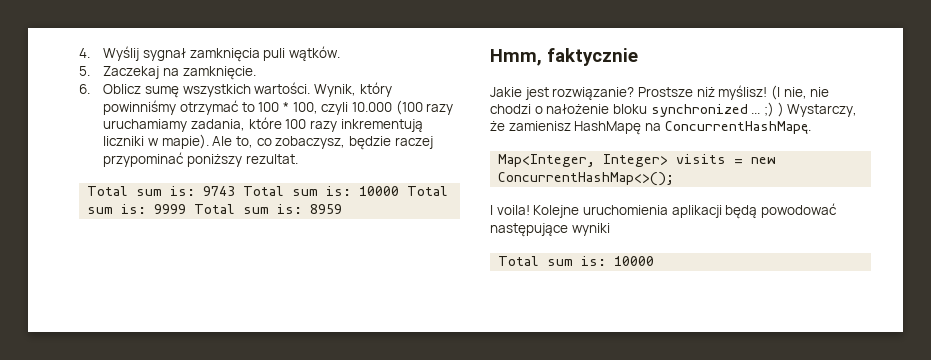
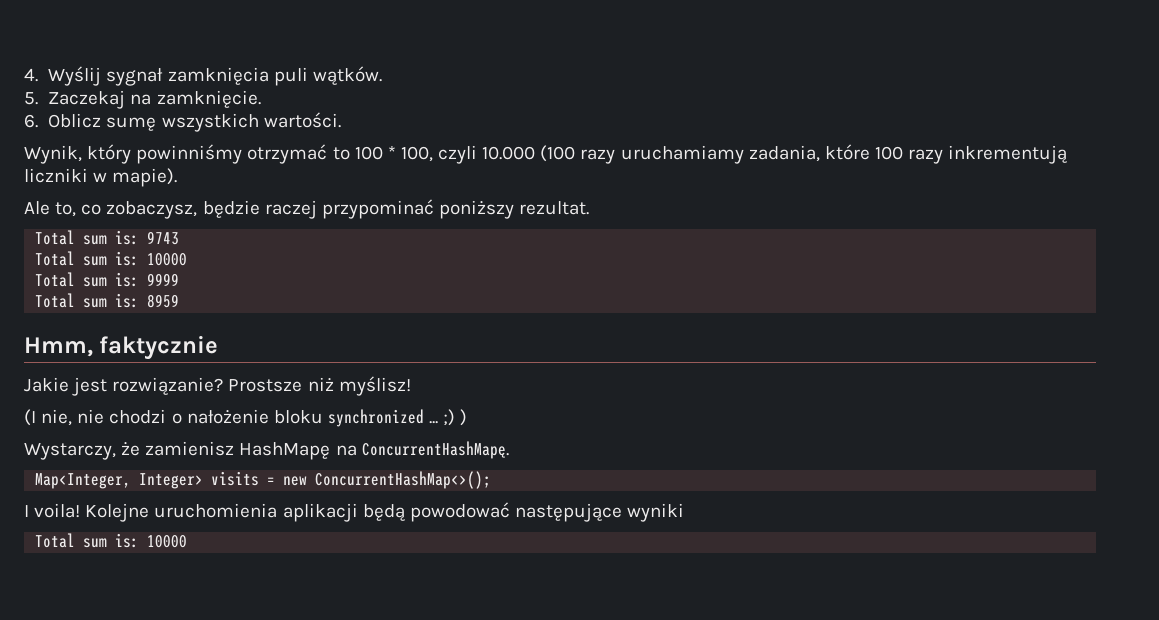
- 6. Oblicz sumę wszystkich wartości. Wynik, który powinniśmy otrzymać to 100 * 100, czyli 10.000 (100 razy uruchamiamy zadania, które 100 razy inkrementują liczniki w mapie). Ale to, co zobaczysz, będzie raczej przypominać poniższy rezultat.
+ 6. Oblicz sumę wszystkich wartości.
+ Wynik, który powinniśmy otrzymać to 100 * 100, czyli 10.000 (100 razy uruchamiamy zadania, które 100 razy inkrementują liczniki w mapie).
+ Ale to, co zobaczysz, będzie raczej przypominać poniższy rezultat.
- Total sum is: 9743 Total sum is: 10000 Total sum is: 9999 Total sum is: 8959
+ Total sum is: 9743
+ Total sum is: 10000
+ Total sum is: 9999
+ Total sum is: 8959
- Prostsze niż myślisz! (I nie, nie chodzi o nałożenie bloku synchronized ... ;) ) Wystarczy, że zamienisz HashMapę na ConcurrentHashMapę.
+ Prostsze niż myślisz!
+ (I nie, nie chodzi o nałożenie bloku synchronized ... ;) )
+ Wystarczy, że zamienisz HashMapę na ConcurrentHashMapę.

